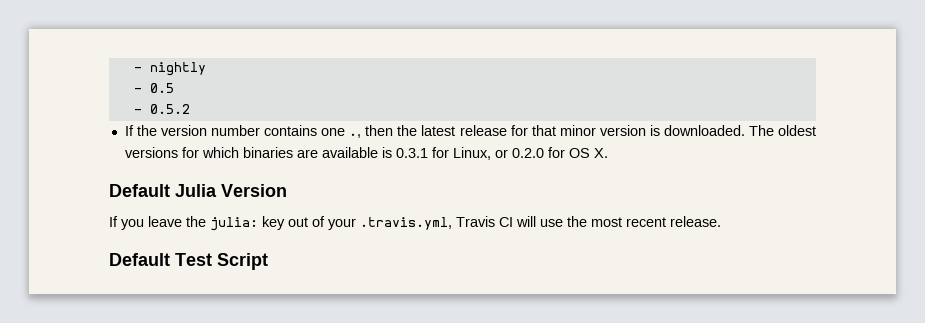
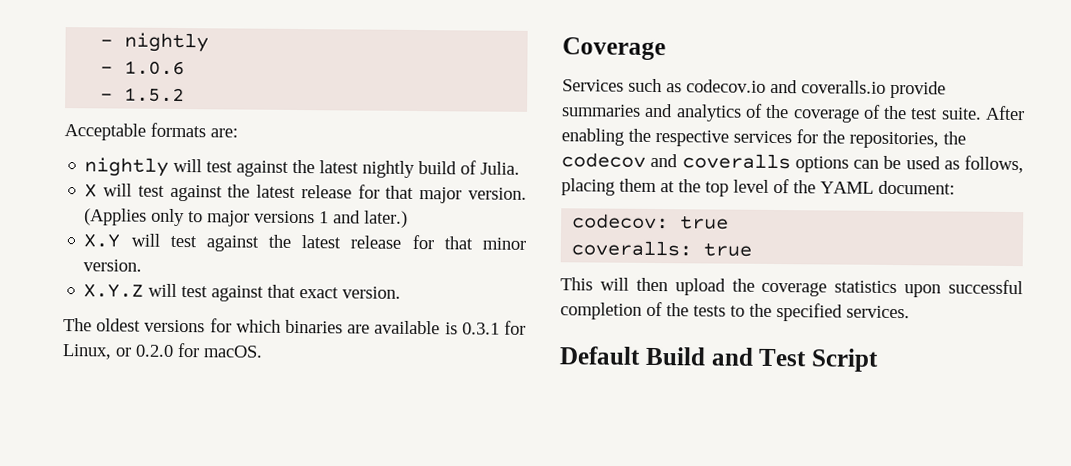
- - 0.5
- - 0.5.2
- If the version number contains one ., then the latest release for that minor version is downloaded. The oldest versions for which binaries are available is 0.3.1 for Linux, or 0.2.0 for OS X.
- Default Julia Version
- If you leave the julia: key out of your .travis.yml, Travis CI will use the most recent release.
- Default Test Script
+ - 1.0.6
+ - 1.5.2
+ Acceptable formats are:
+ nightly will test against the latest nightly build of Julia.
+ X will test against the latest release for that major version. (Applies only to major versions 1 and later.)
+ X.Y will test against the latest release for that minor version.
+ X.Y.Z will test against that exact version.
+ The oldest versions for which binaries are available is 0.3.1 for Linux, or 0.2.0 for macOS.
+ Coverage
+ Services such as codecov.io and coveralls.io provide summaries and analytics of the coverage of the test suite. After enabling the respective services for the repositories, the codecov and coveralls options can be used as follows, placing them at the top level of the YAML document:
+ codecov: true
+ coveralls: true
+ This will then upload the coverage statistics upon successful completion of the tests to the specified services.
+ Default Build and Test Script

